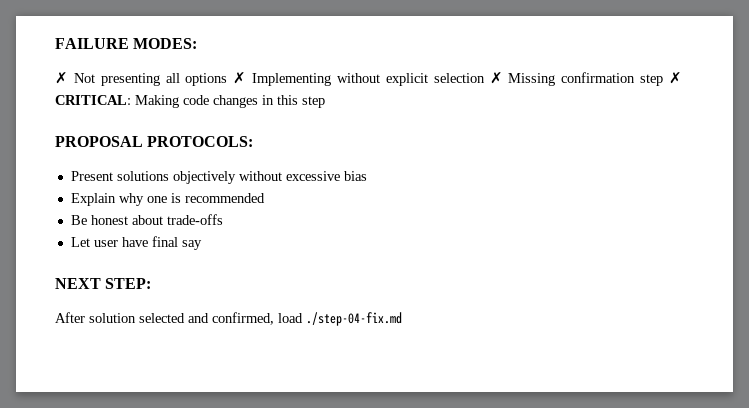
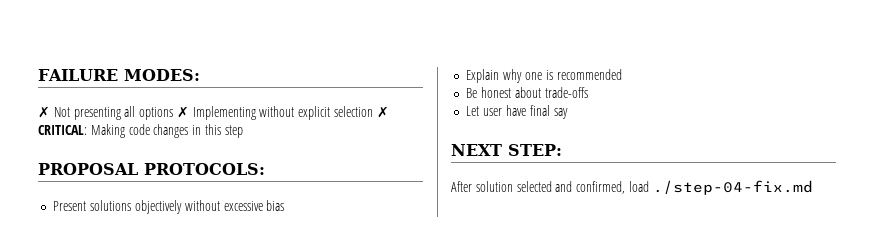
- ✗ Not presenting all options ✗ Implementing without explicit selection ✗ Missing confirmation step ✗ CRITICAL: Making code changes in this step
+ ✗ Not presenting all options ✗ Implementing without explicit selection ✗ CRITICAL: Making code changes in this step

